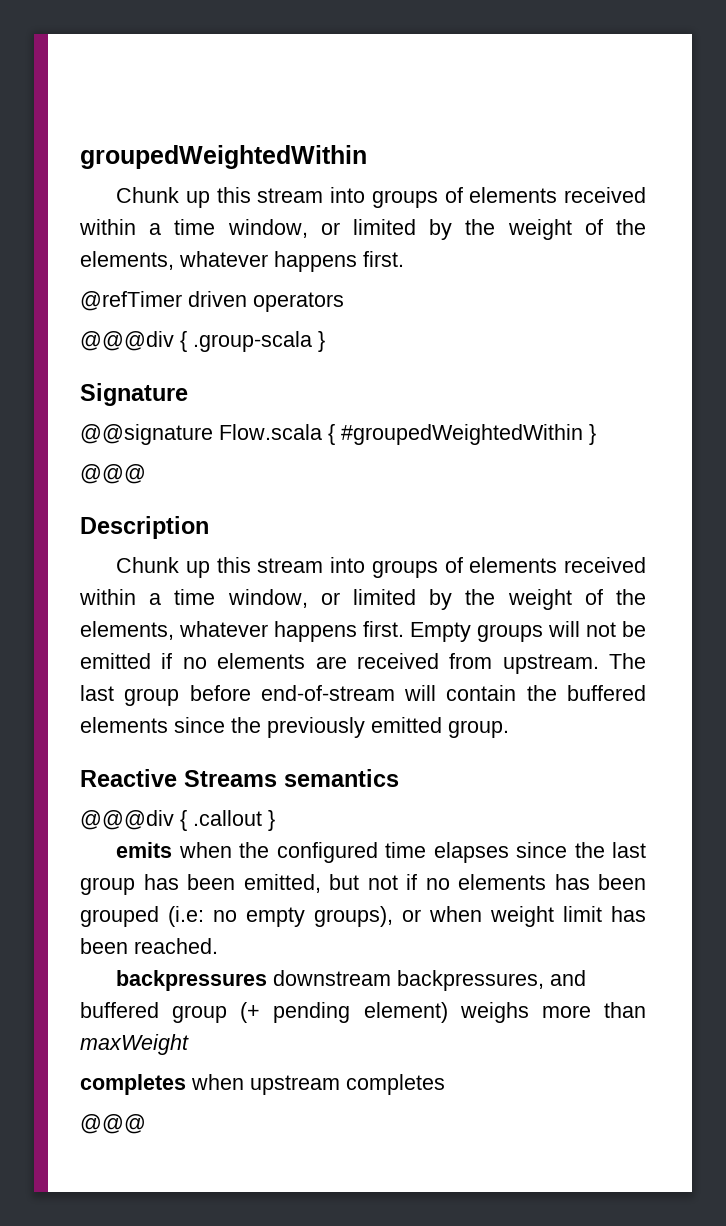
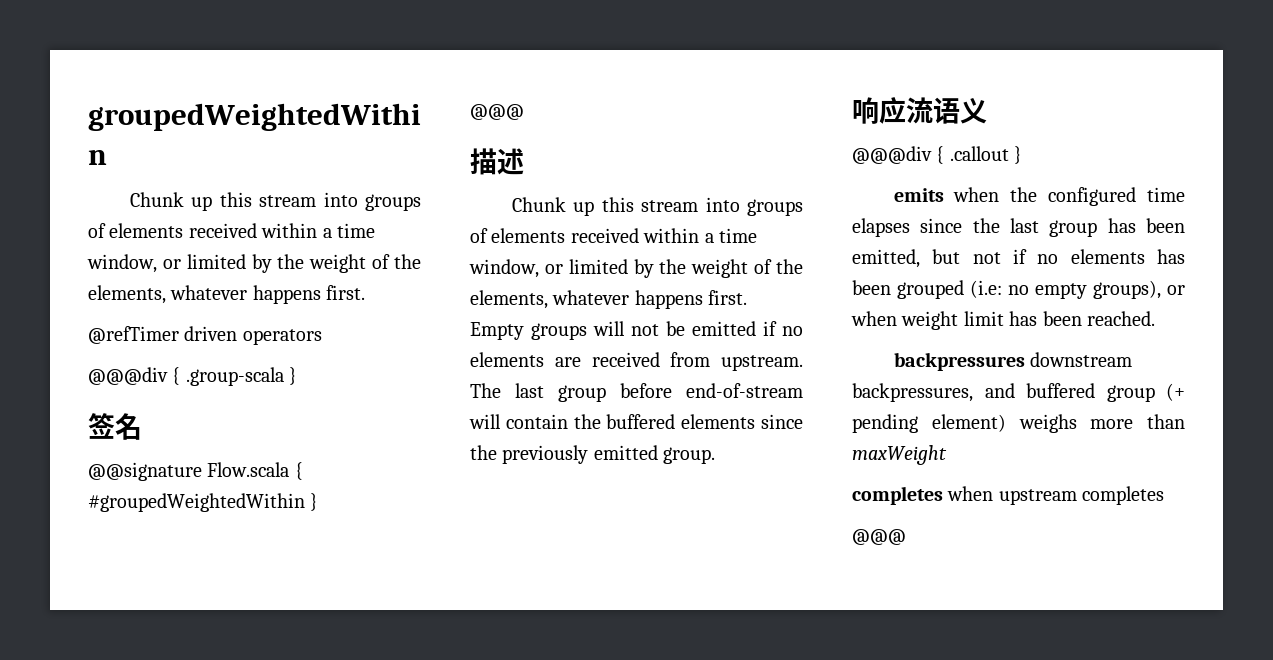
- Signature
+ 签名
- Description
+ 描述
- Reactive Streams semantics
+ 响应流语义

